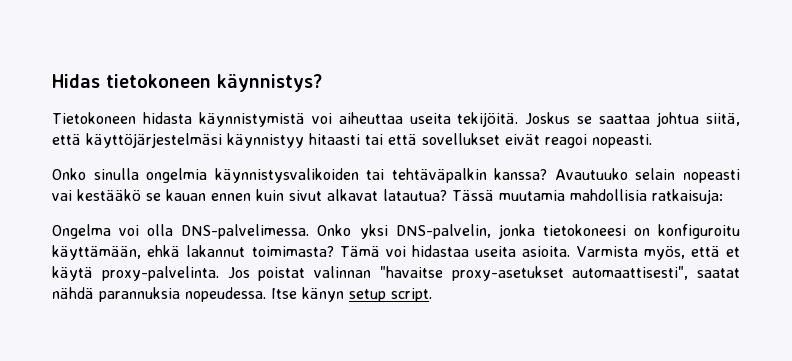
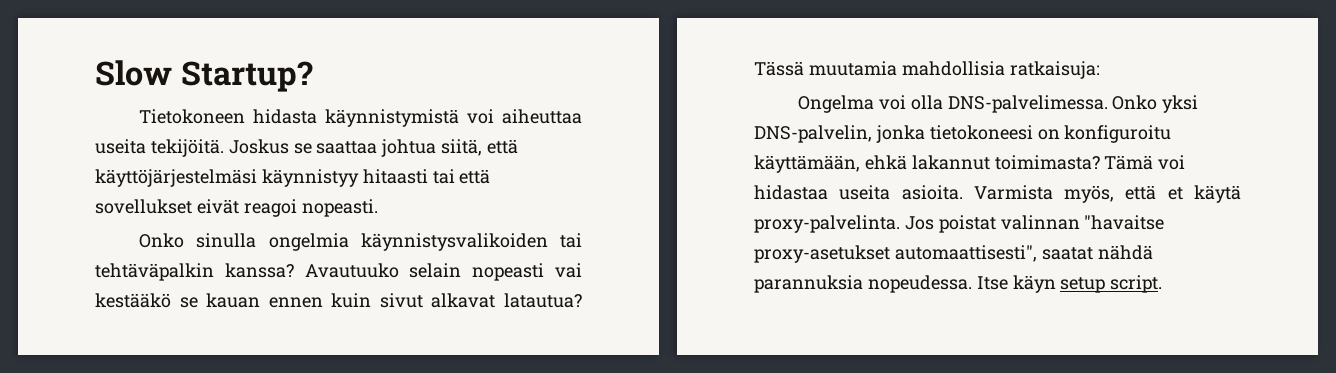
- Hidas tietokoneen käynnistys?
+ Slow Startup?
- Itse känyn setup script.
+ Itse käyn setup script.

